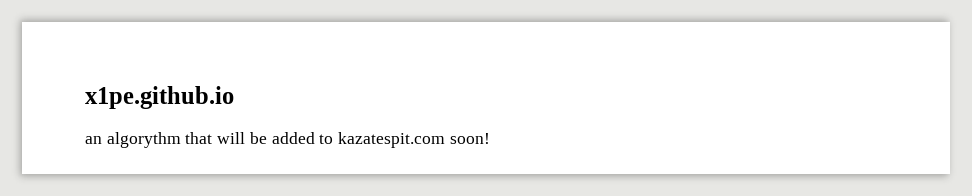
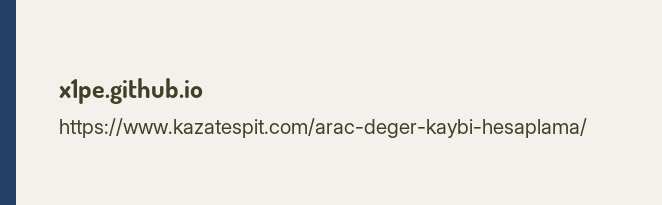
- an algorythm that will be added to kazatespit.com soon!
+ https://www.kazatespit.com/arac-deger-kaybi-hesaplama/

